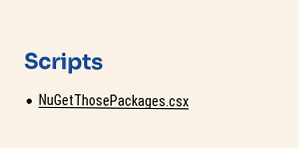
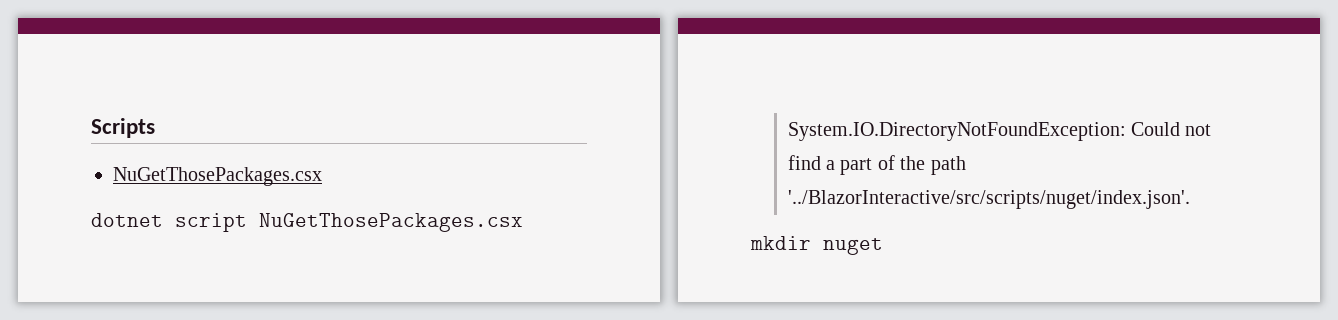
+ dotnet script NuGetThosePackages.csx
+ System.IO.DirectoryNotFoundException: Could not find a part of the path '../BlazorInteractive/src/scripts/nuget/index.json'.
+ mkdir nuget

